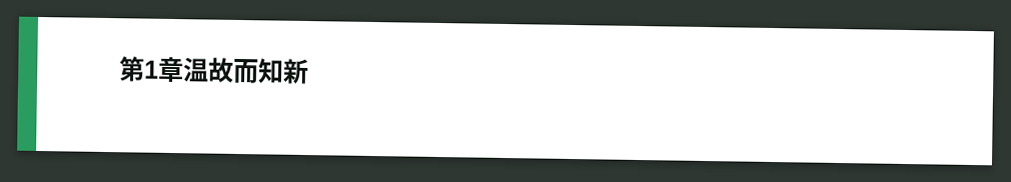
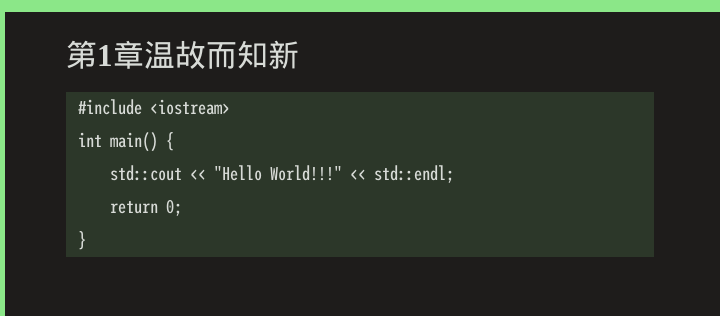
+ #include <iostream>
+ int main() {
+ std::cout << "Hello World!!!" << std::endl;
+ return 0;
+ }

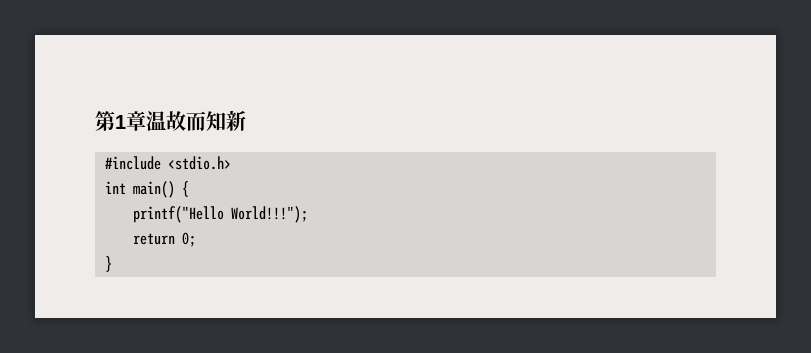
- #include <iostream>
+ #include <stdio.h>
- std::cout << "Hello World!!!" << std::endl;
+ printf("Hello World!!!");

